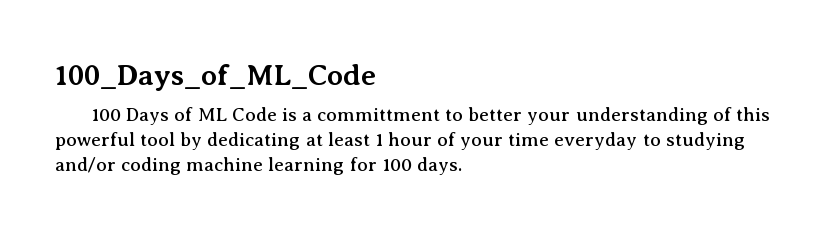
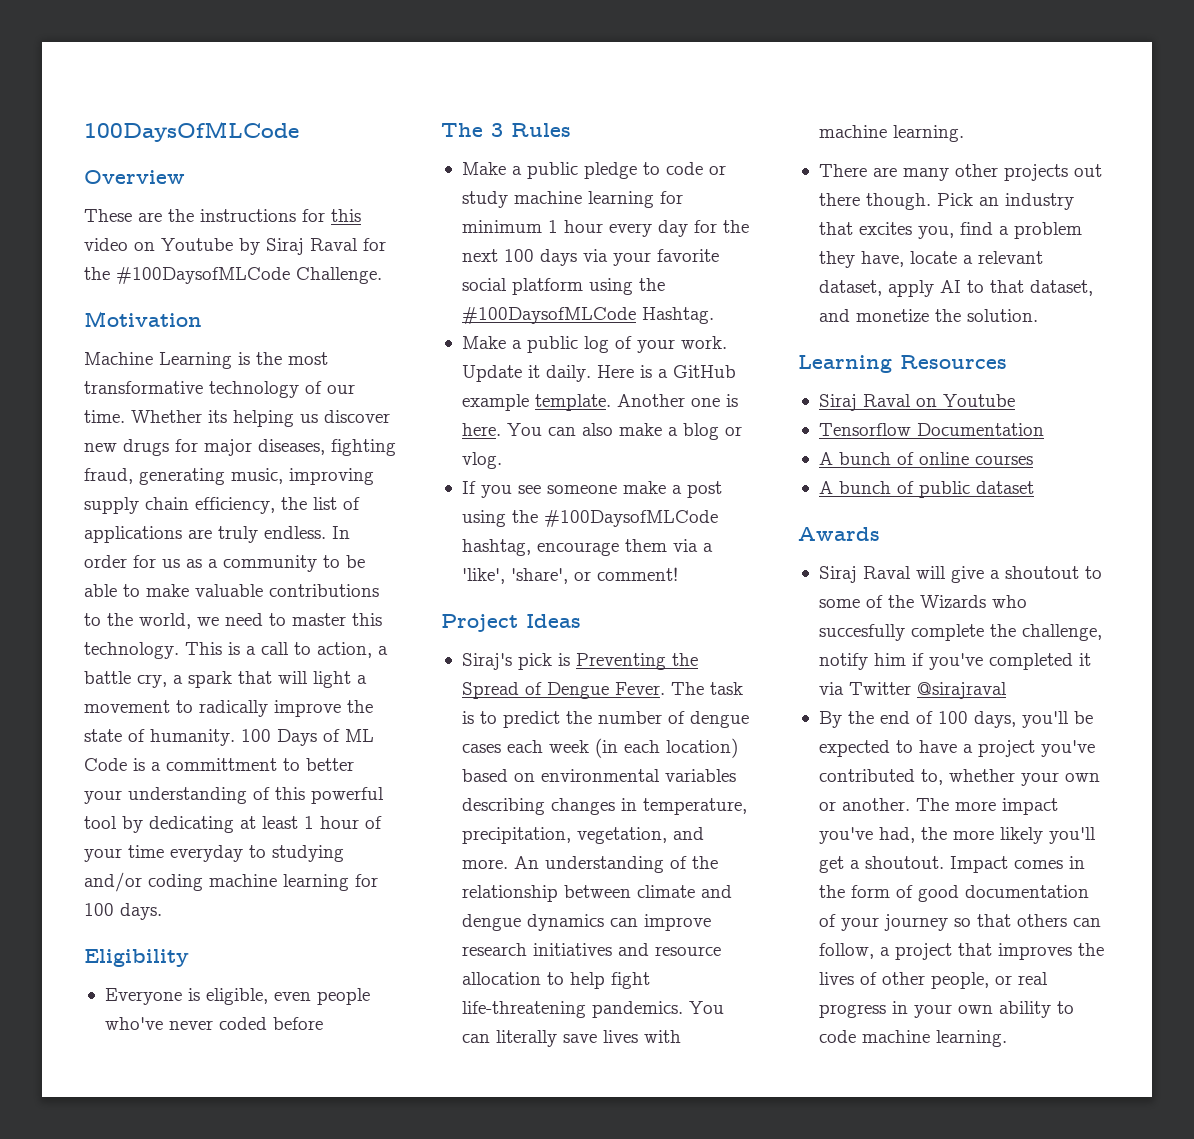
- 100_Days_of_ML_Code
- 100 Days of ML Code is a committment to better your understanding of this powerful tool by dedicating at least 1 hour of your time everyday to studying and/or coding machine learning for 100 days.
+ 100DaysOfMLCode
+ Overview
+ These are the instructions for this video on Youtube by Siraj Raval for the #100DaysofMLCode Challenge.
+ Motivation
+ Machine Learning is the most transformative technology of our time. Whether its helping us discover new drugs for major diseases, fighting fraud, generating music, improving supply chain efficiency, the list of applications are truly endless. In order for us as a community to be able to make valuable contributions to the world, we need to master this technology. This is a call to action, a battle cry, a spark that will light a movement to radically improve the state of humanity. 100 Days of ML Code is a committment to better your understanding of this powerful tool by dedicating at least 1 hour of your time everyday to studying and/or coding machine learning for 100 days.
+ Eligibility
+ Everyone is eligible, even people who've never coded before
+ The 3 Rules
+ Make a public pledge to code or study machine learning for minimum 1 hour every day for the next 100 days via your favorite social platform using the #100DaysofMLCode Hashtag.
+ Make a public log of your work. Update it daily. Here is a GitHub example template. Another one is here. You can also make a blog or vlog.
+ If you see someone make a post using the #100DaysofMLCode hashtag, encourage them via a 'like', 'share', or comment!
+ Project Ideas
+ Siraj's pick is Preventing the Spread of Dengue Fever. The task is to predict the number of dengue cases each week (in each location) based on environmental variables describing changes in temperature, precipitation, vegetation, and more. An understanding of the relationship between climate and dengue dynamics can improve research initiatives and resource allocation to help fight life-threatening pandemics. You can literally save lives with machine learning.
+ There are many other projects out there though. Pick an industry that excites you, find a problem they have, locate a relevant dataset, apply AI to that dataset, and monetize the solution.
+ Learning Resources
+ Siraj Raval on Youtube
+ Tensorflow Documentation
+ A bunch of online courses
+ A bunch of public dataset
+ Awards
+ Siraj Raval will give a shoutout to some of the Wizards who succesfully complete the challenge, notify him if you've completed it via Twitter @sirajraval
+ By the end of 100 days, you'll be expected to have a project you've contributed to, whether your own or another. The more impact you've had, the more likely you'll get a shoutout. Impact comes in the form of good documentation of your journey so that others can follow, a project that improves the lives of other people, or real progress in your own ability to code machine learning.

